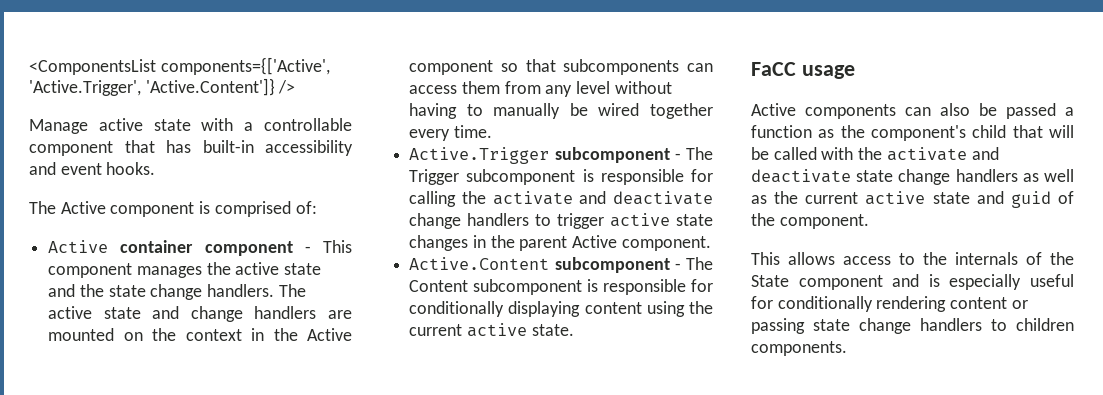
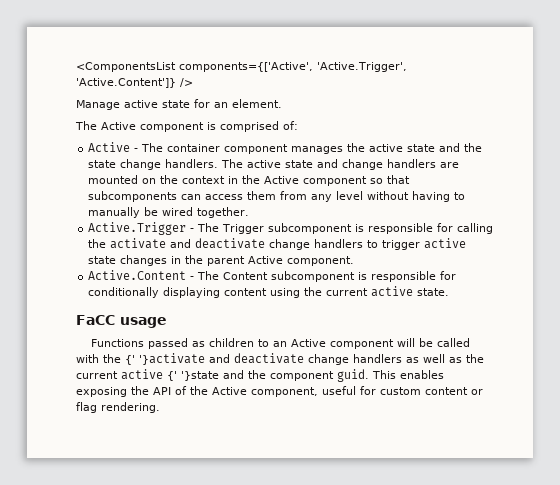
- Manage active state with a controllable component that has built-in accessibility and event hooks.
+ Manage active state for an element.
- Active container component - This component manages the active state and the state change handlers.
+ Active - The container component manages the active state and the state change handlers.
- The active state and change handlers are mounted on the context in the Active component so that subcomponents can access them from any level without having to manually be wired together every time.
+ The active state and change handlers are mounted on the context in the Active component so that subcomponents can access them from any level without having to manually be wired together.
- Active.Trigger subcomponent - The Trigger subcomponent is responsible for calling the activate and deactivate change handlers to trigger active state changes in the parent Active component.
+ Active.Trigger - The Trigger subcomponent is responsible for calling the activate and deactivate change handlers to trigger active state changes in the parent Active component.
- Active.Content subcomponent - The Content subcomponent is responsible for conditionally displaying content using the current active state.
+ Active.Content - The Content subcomponent is responsible for conditionally displaying content using the current active state.
- Active components can also be passed a function as the component's child that will be called with the activate and deactivate state change handlers as well as the current active state and guid of the component.
- This allows access to the internals of the State component and is especially useful for conditionally rendering content or passing state change handlers to children components.
+ Functions passed as children to an Active component will be called with the {' '}activate and deactivate change handlers as well as the current active {' '}state and the component guid. This enables exposing the API of the Active component, useful for custom content or flag rendering.

